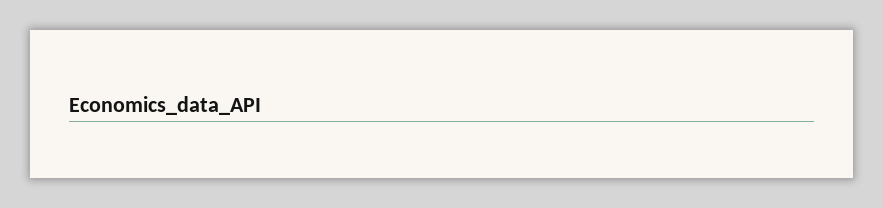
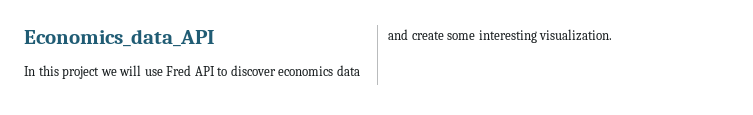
+ In this project we will use Fred API to discover economics data and create some interesting visualization.

